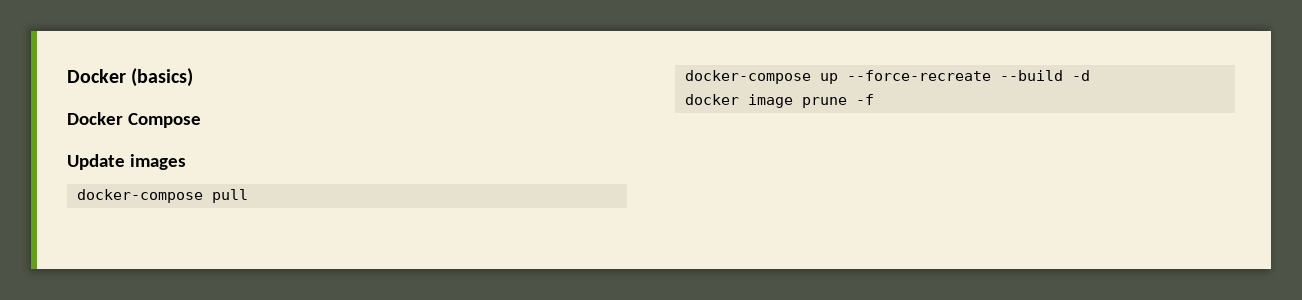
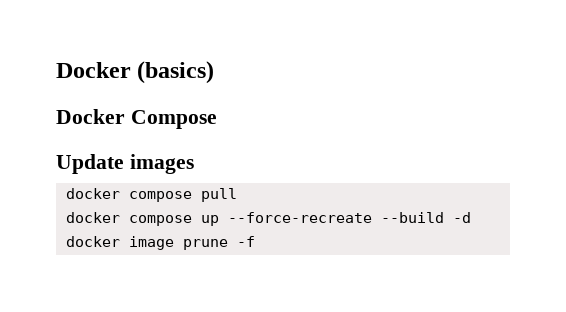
- docker-compose pull
+ docker compose pull
- docker-compose up --force-recreate --build -d
+ docker compose up --force-recreate --build -d

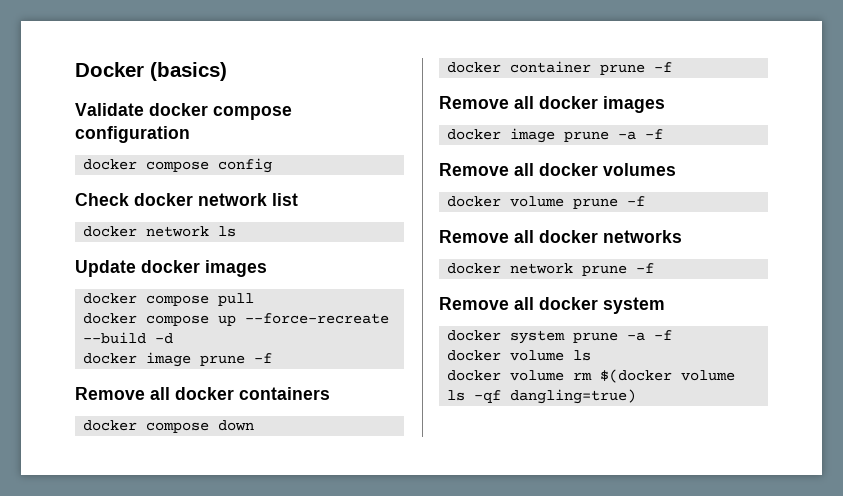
- Docker Compose
+ Validate docker compose configuration
+ docker compose config
+ Check docker network list
+ docker network ls
- Update images
+ Update docker images
+ Remove all docker containers
+ docker compose down
+ docker container prune -f
+ Remove all docker images
+ docker image prune -a -f
+ Remove all docker volumes
+ docker volume prune -f
+ Remove all docker networks
+ docker network prune -f
+ Remove all docker system
+ docker system prune -a -f
+ docker volume ls
+ docker volume rm $(docker volume ls -qf dangling=true)

